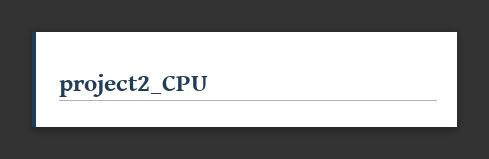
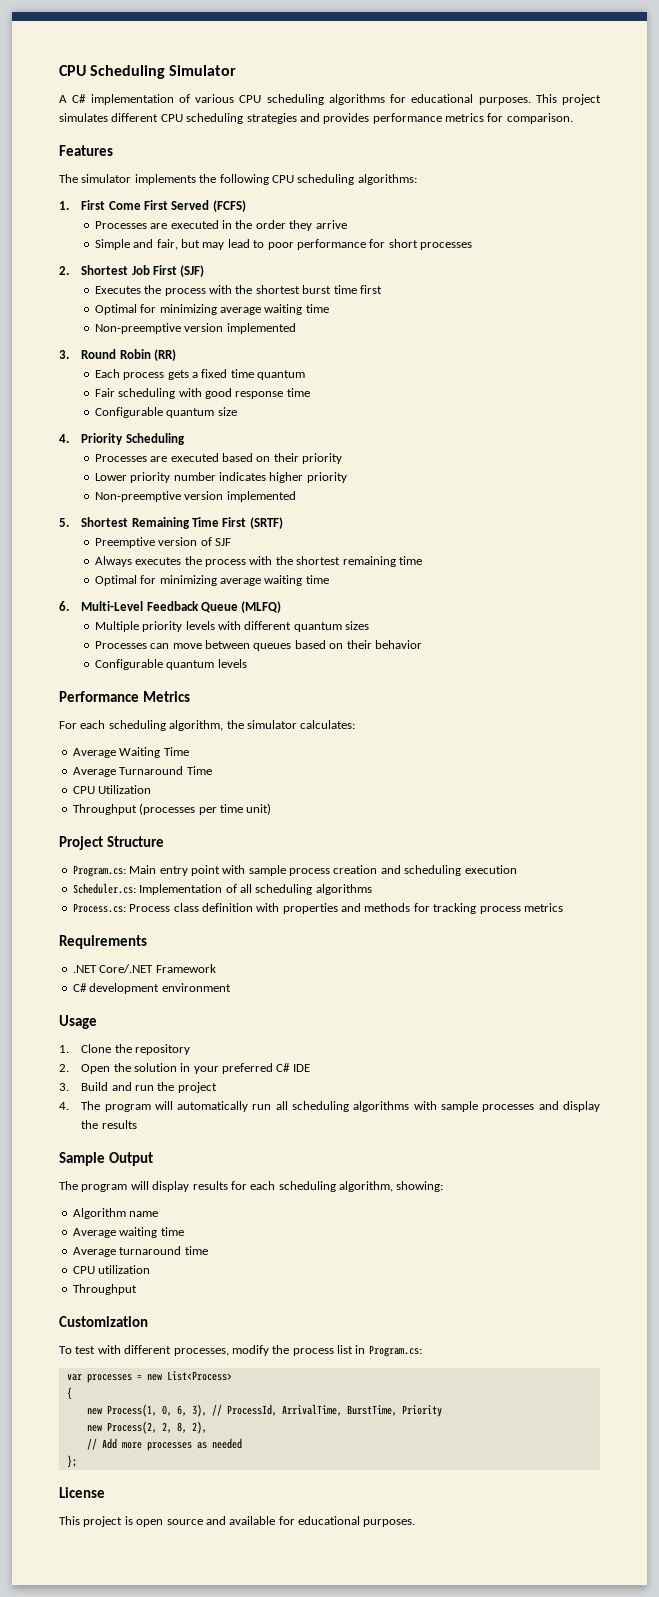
- project2_CPU
+ CPU Scheduling Simulator
+ A C# implementation of various CPU scheduling algorithms for educational purposes. This project simulates different CPU scheduling strategies and provides performance metrics for comparison.
+ Features
+ The simulator implements the following CPU scheduling algorithms:
+ 1. First Come First Served (FCFS)
+ Processes are executed in the order they arrive
+ Simple and fair, but may lead to poor performance for short processes
+ 2. Shortest Job First (SJF)
+ Executes the process with the shortest burst time first
+ Optimal for minimizing average waiting time
+ Non-preemptive version implemented
+ 3. Round Robin (RR)
+ Each process gets a fixed time quantum
+ Fair scheduling with good response time
+ Configurable quantum size
+ 4. Priority Scheduling
+ Processes are executed based on their priority
+ Lower priority number indicates higher priority
+ Non-preemptive version implemented
+ 5. Shortest Remaining Time First (SRTF)
+ Preemptive version of SJF
+ Always executes the process with the shortest remaining time
+ Optimal for minimizing average waiting time
+ 6. Multi-Level Feedback Queue (MLFQ)
+ Multiple priority levels with different quantum sizes
+ Processes can move between queues based on their behavior
+ Configurable quantum levels
+ Performance Metrics
+ For each scheduling algorithm, the simulator calculates:
+ Average Waiting Time
+ Average Turnaround Time
+ CPU Utilization
+ Throughput (processes per time unit)
+ Project Structure
+ Program.cs: Main entry point with sample process creation and scheduling execution
+ Scheduler.cs: Implementation of all scheduling algorithms
+ Process.cs: Process class definition with properties and methods for tracking process metrics
+ Requirements
+ .NET Core/.NET Framework
+ C# development environment
+ Usage
+ 1. Clone the repository
+ 2. Open the solution in your preferred C# IDE
+ 3. Build and run the project
+ 4. The program will automatically run all scheduling algorithms with sample processes and display the results
+ Sample Output
+ The program will display results for each scheduling algorithm, showing:
+ Algorithm name
+ Average waiting time
+ Average turnaround time
+ CPU utilization
+ Throughput
+ Customization
+ To test with different processes, modify the process list in Program.cs:
+ var processes = new List<Process>
+ {
+ new Process(1, 0, 6, 3), // ProcessId, ArrivalTime, BurstTime, Priority
+ new Process(2, 2, 8, 2),
+ // Add more processes as needed
+ };
+ License
+ This project is open source and available for educational purposes.

